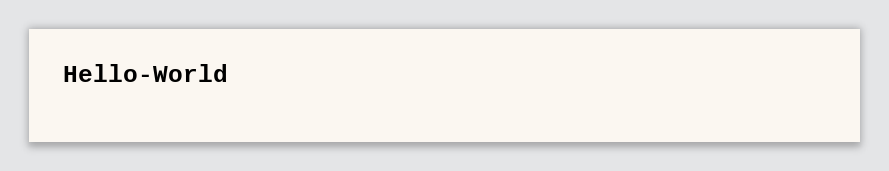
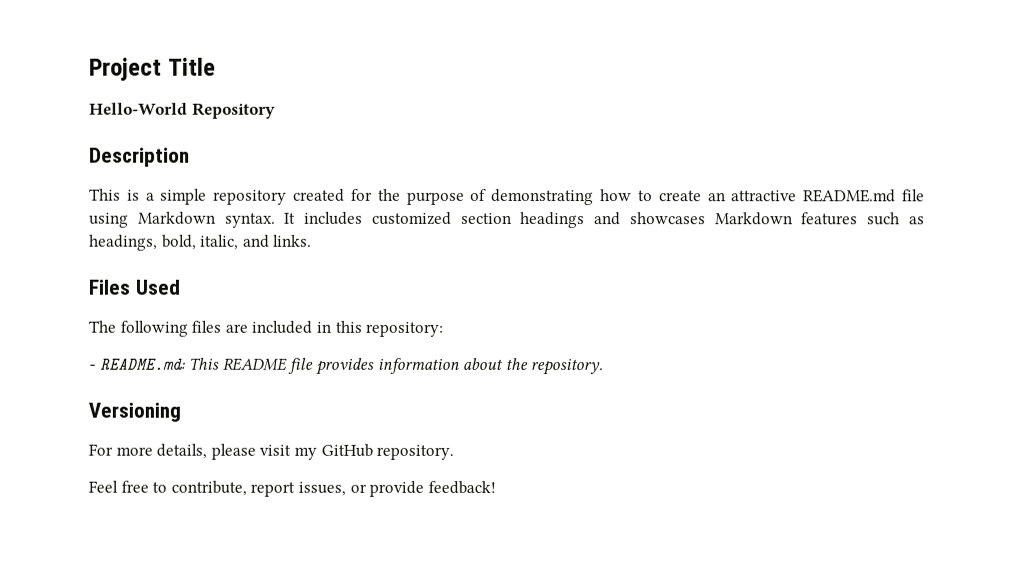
- Hello-World
+ Project Title
+ Hello-World Repository
+ Description
+ This is a simple repository created for the purpose of demonstrating how to create an attractive README.md file using Markdown syntax. It includes customized section headings and showcases Markdown features such as headings, bold, italic, and links.
+ Files Used
+ The following files are included in this repository:
+ - README.md: This README file provides information about the repository.
+ Versioning
+ For more details, please visit my GitHub repository.
+ Feel free to contribute, report issues, or provide feedback!

